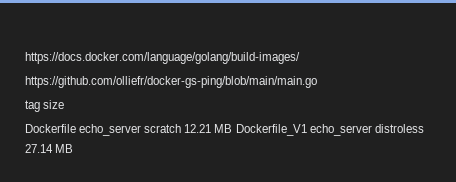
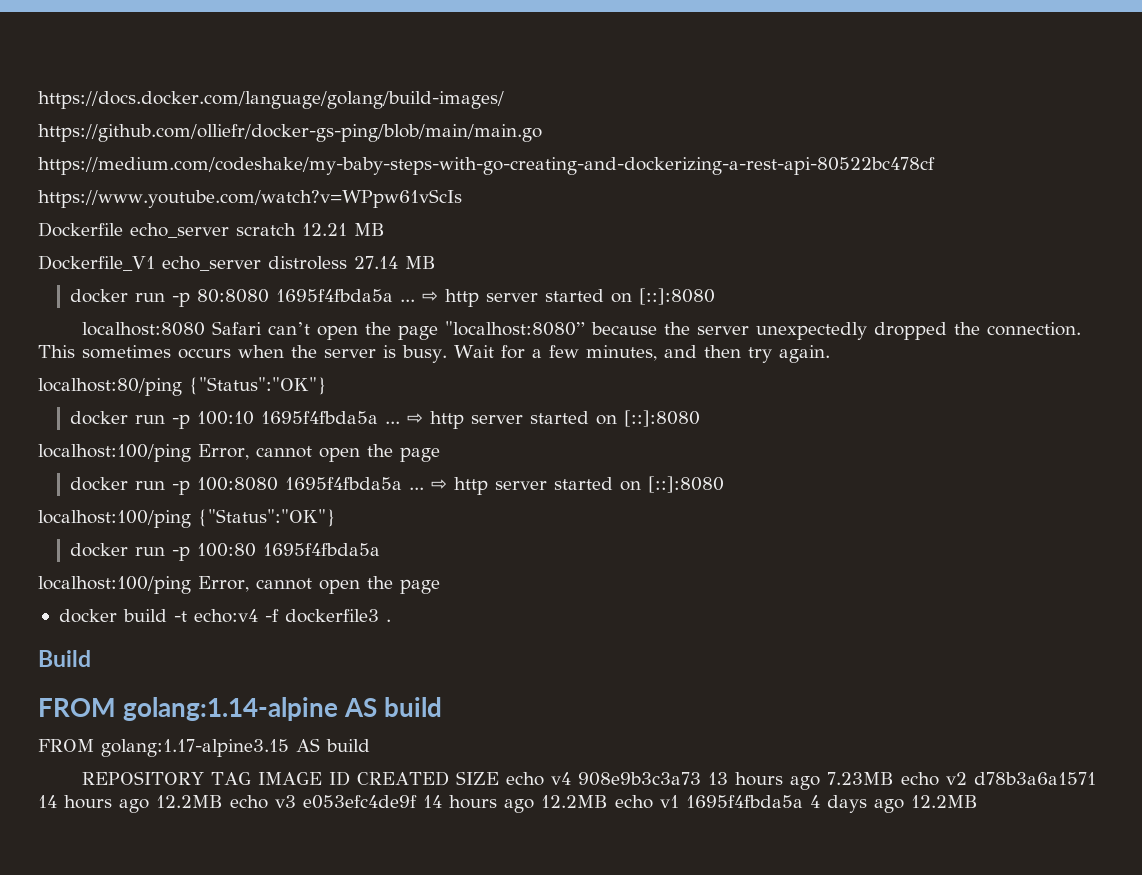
- tag size
+ https://medium.com/codeshake/my-baby-steps-with-go-creating-and-dockerizing-a-rest-api-80522bc478cf
+ https://www.youtube.com/watch?v=WPpw61vScIs
- Dockerfile echo_server scratch 12.21 MB Dockerfile_V1 echo_server distroless 27.14 MB
+ Dockerfile echo_server scratch 12.21 MB
+ Dockerfile_V1 echo_server distroless 27.14 MB
+ docker run -p 80:8080 1695f4fbda5a ... ⇨ http server started on [::]:8080
+ localhost:8080 Safari can’t open the page "localhost:8080” because the server unexpectedly dropped the connection. This sometimes occurs when the server is busy. Wait for a few minutes, and then try again.
+ localhost:80/ping {"Status":"OK"}
+ docker run -p 100:10 1695f4fbda5a ... ⇨ http server started on [::]:8080
+ localhost:100/ping Error, cannot open the page
+ docker run -p 100:8080 1695f4fbda5a ... ⇨ http server started on [::]:8080
+ localhost:100/ping {"Status":"OK"}
+ docker run -p 100:80 1695f4fbda5a
+ localhost:100/ping Error, cannot open the page
+ docker build -t echo:v4 -f dockerfile3 .
+ Build
+ FROM golang:1.14-alpine AS build
+ FROM golang:1.17-alpine3.15 AS build
+ REPOSITORY TAG IMAGE ID CREATED SIZE echo v4 908e9b3c3a73 13 hours ago 7.23MB echo v2 d78b3a6a1571 14 hours ago 12.2MB echo v3 e053efc4de9f 14 hours ago 12.2MB echo v1 1695f4fbda5a 4 days ago 12.2MB

